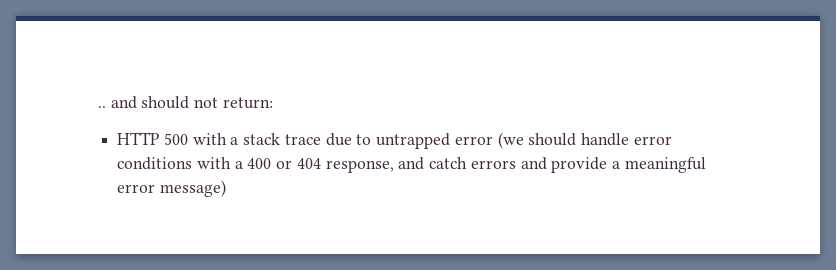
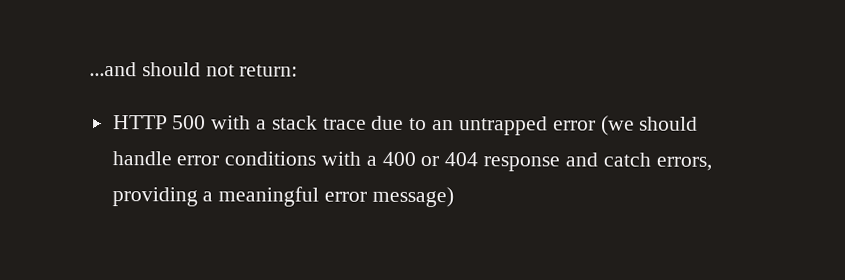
- .. and should not return:
+ ...and should not return:
- HTTP 500 with a stack trace due to untrapped error (we should handle error conditions with a 400 or 404 response, and catch errors and provide a meaningful error message)
+ HTTP 500 with a stack trace due to an untrapped error (we should handle error conditions with a 400 or 404 response and catch errors, providing a meaningful error message)

